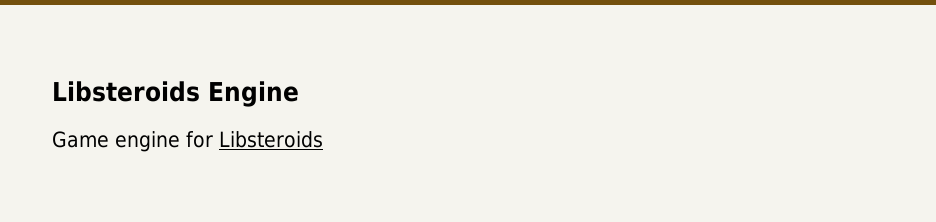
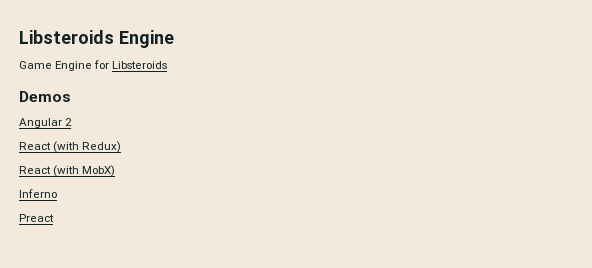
- Game engine for Libsteroids
+ Game Engine for Libsteroids
+ Demos
+ Angular 2
+ React (with Redux)
+ React (with MobX)
+ Inferno
+ Preact

